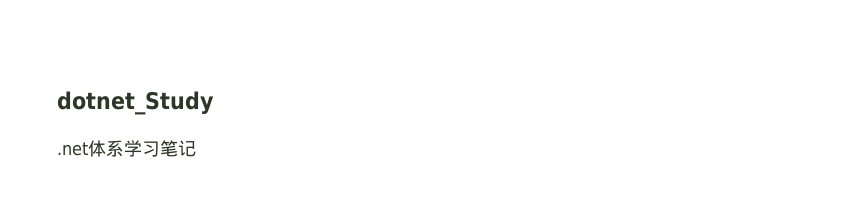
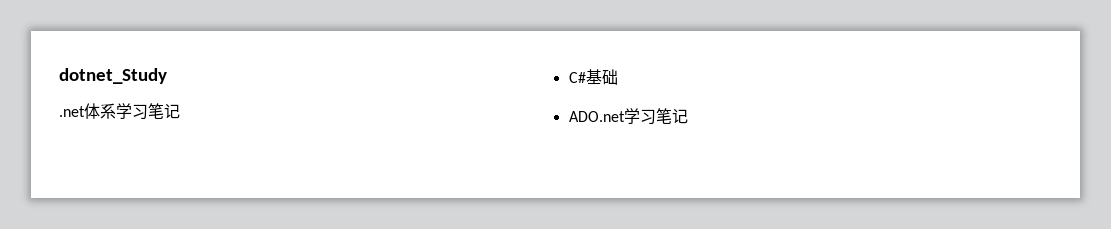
+ C#基础
+ ADO.net学习笔记

